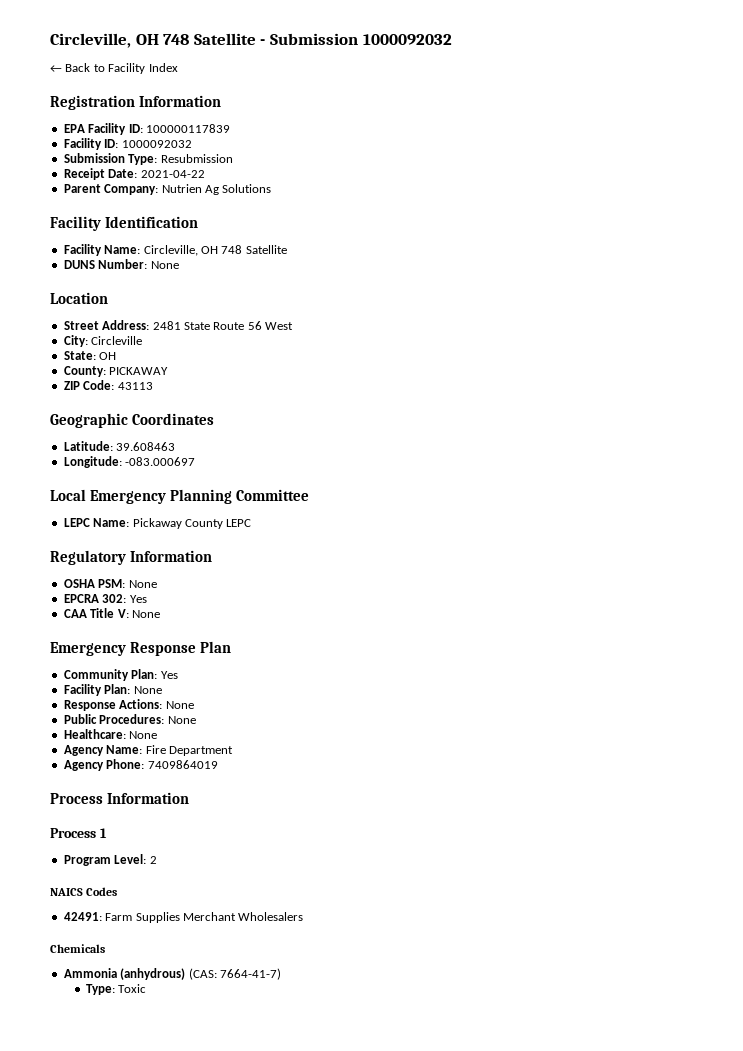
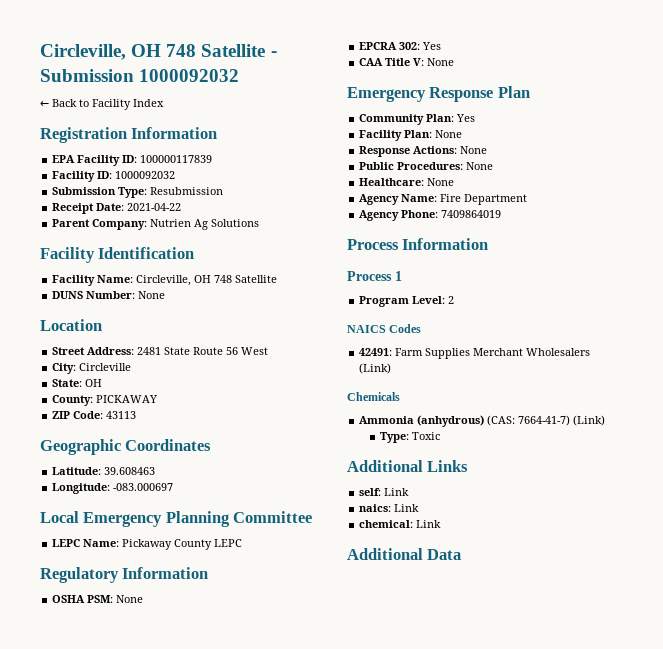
- 42491: Farm Supplies Merchant Wholesalers
+ 42491: Farm Supplies Merchant Wholesalers (Link)
- Ammonia (anhydrous) (CAS: 7664-41-7)
+ Ammonia (anhydrous) (CAS: 7664-41-7) (Link)
+ Additional Links
+ self: Link
+ naics: Link
+ chemical: Link
+ Additional Data

